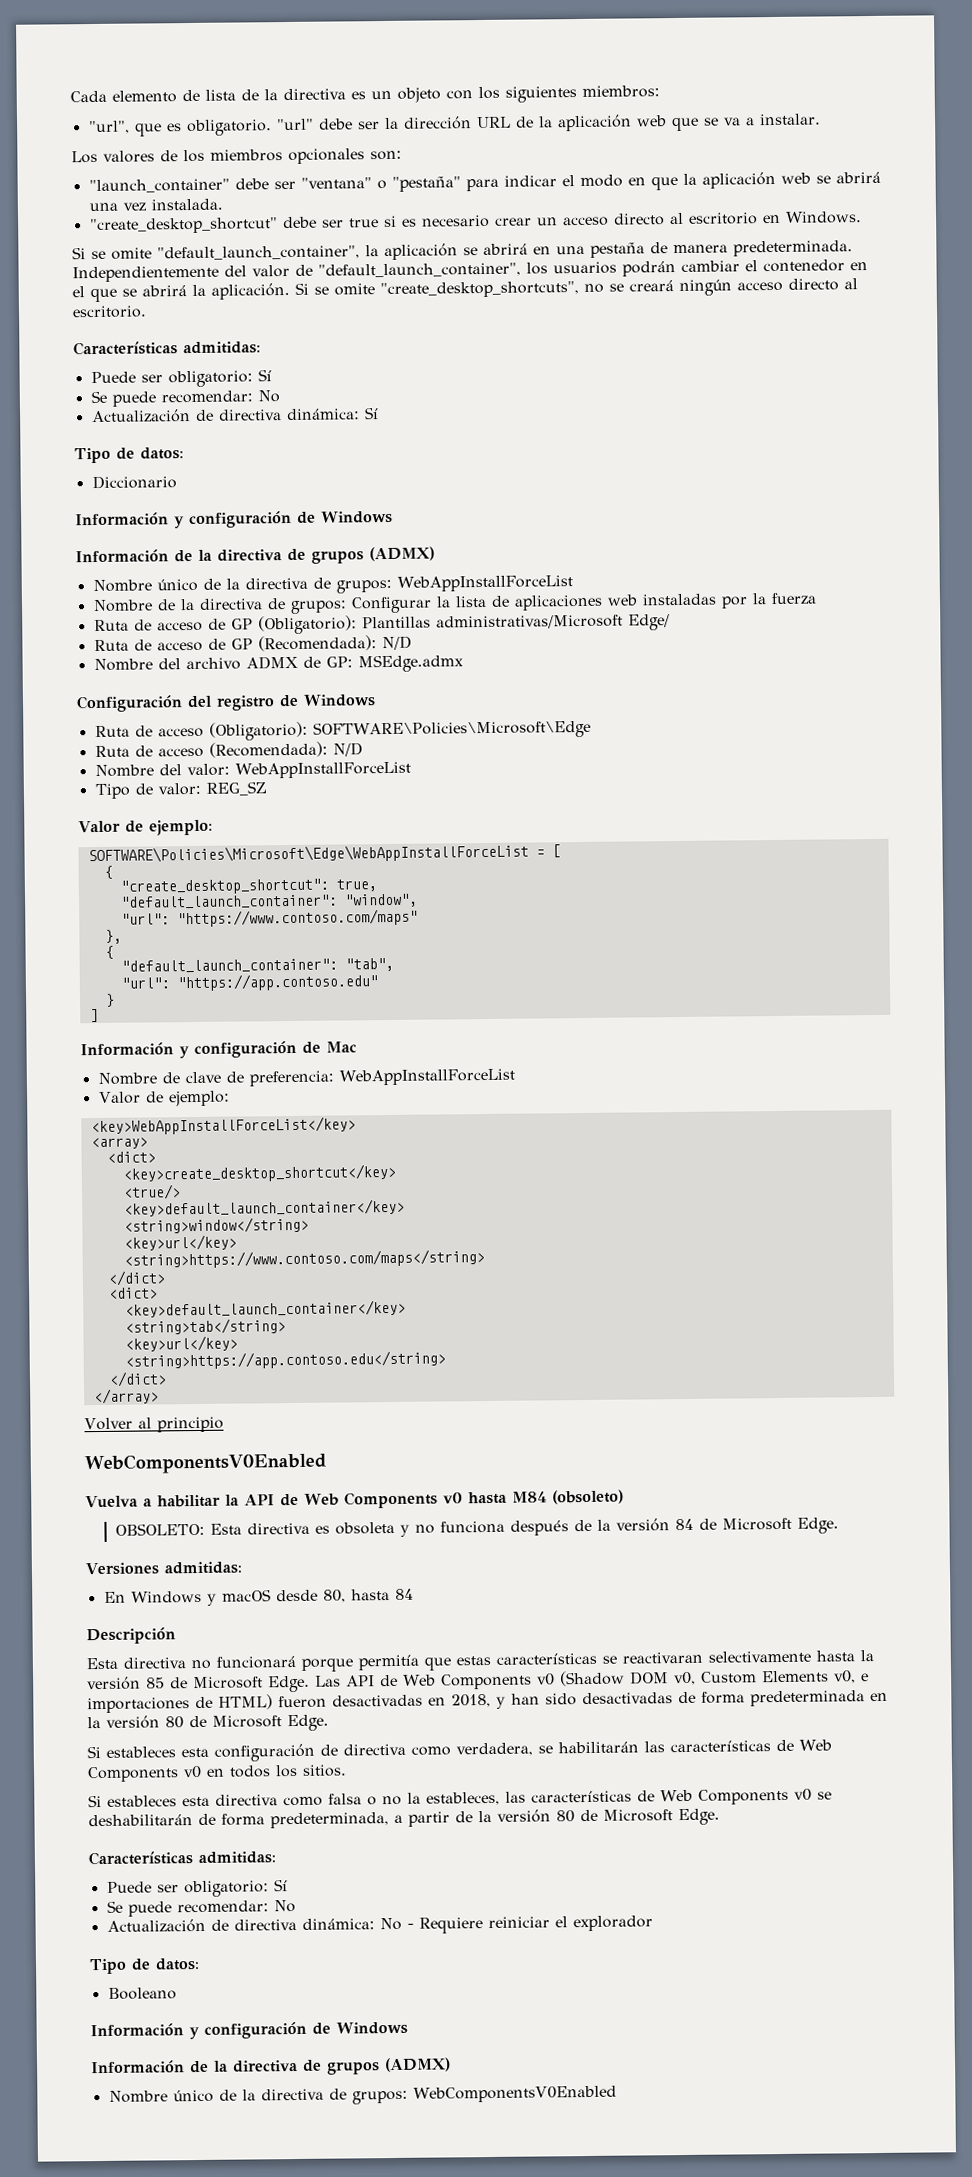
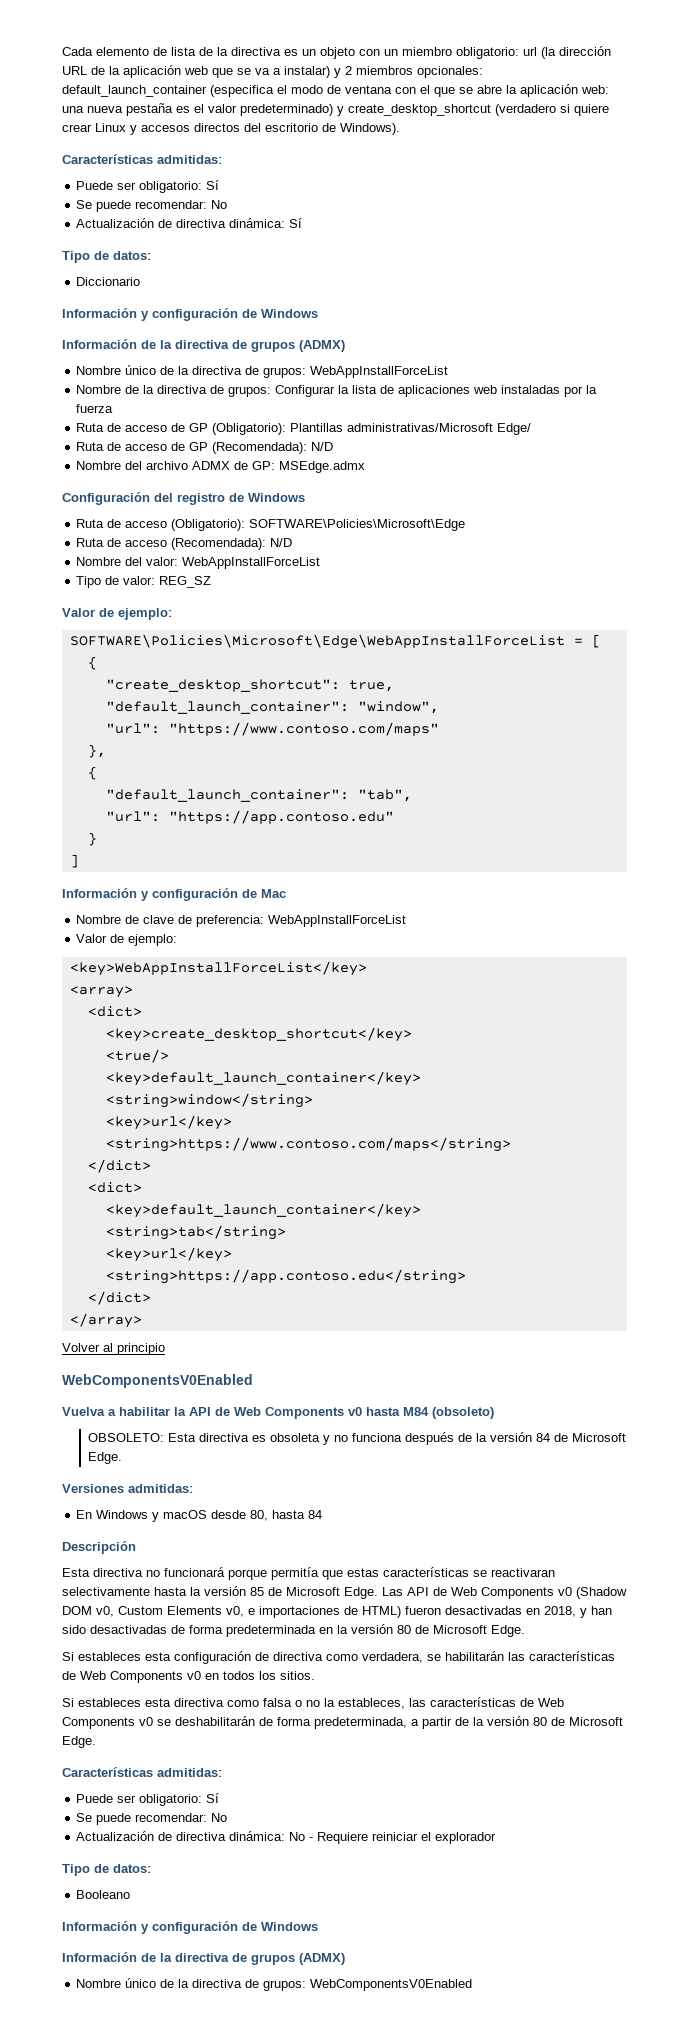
- Cada elemento de lista de la directiva es un objeto con los siguientes miembros:
- "url", que es obligatorio. "url" debe ser la dirección URL de la aplicación web que se va a instalar.
- Los valores de los miembros opcionales son:
- "launch_container" debe ser "ventana" o "pestaña" para indicar el modo en que la aplicación web se abrirá una vez instalada.
- "create_desktop_shortcut" debe ser true si es necesario crear un acceso directo al escritorio en Windows.
- Si se omite "default_launch_container", la aplicación se abrirá en una pestaña de manera predeterminada. Independientemente del valor de "default_launch_container", los usuarios podrán cambiar el contenedor en el que se abrirá la aplicación. Si se omite "create_desktop_shortcuts", no se creará ningún acceso directo al escritorio.
+ Cada elemento de lista de la directiva es un objeto con un miembro obligatorio: url (la dirección URL de la aplicación web que se va a instalar) y 2 miembros opcionales: default_launch_container (especifica el modo de ventana con el que se abre la aplicación web: una nueva pestaña es el valor predeterminado) y create_desktop_shortcut (verdadero si quiere crear Linux y accesos directos del escritorio de Windows).

